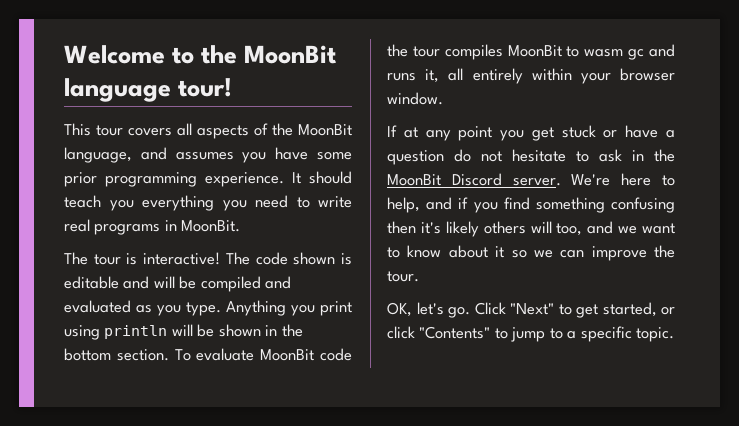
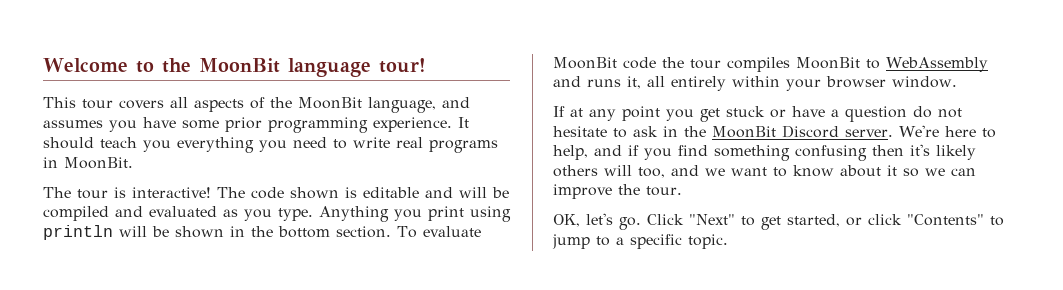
- To evaluate MoonBit code the tour compiles MoonBit to wasm gc and runs it, all entirely within your browser window.
+ To evaluate MoonBit code the tour compiles MoonBit to WebAssembly and runs it, all entirely within your browser window.

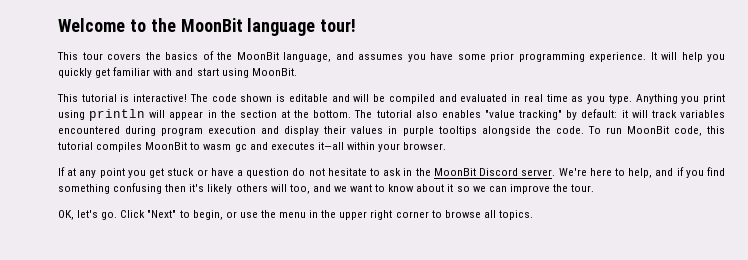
- This tour covers all aspects of the MoonBit language, and assumes you have some prior programming experience.
+ This tour covers the basics of the MoonBit language, and assumes you have some prior programming experience.
- It should teach you everything you need to write real programs in MoonBit.
+ It will help you quickly get familiar with and start using MoonBit.
- The tour is interactive!
+ This tutorial is interactive!
- The code shown is editable and will be compiled and evaluated as you type.
+ The code shown is editable and will be compiled and evaluated in real time as you type.
- Anything you print using println will be shown in the bottom section. To evaluate MoonBit code the tour compiles MoonBit to WebAssembly and runs it, all entirely within your browser window.
+ Anything you print using println will appear in the section at the bottom. The tutorial also enables "value tracking" by default: it will track variables encountered during program execution and display their values in purple tooltips alongside the code. To run MoonBit code, this tutorial compiles MoonBit to wasm gc and executes it—all within your browser.
- Click "Next" to get started, or click "Contents" to jump to a specific topic.
+ Click "Next" to begin, or use the menu in the upper right corner to browse all topics.

